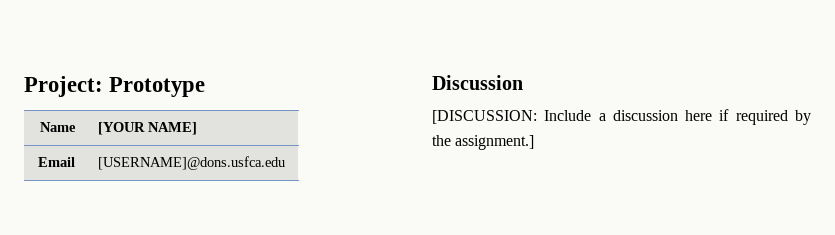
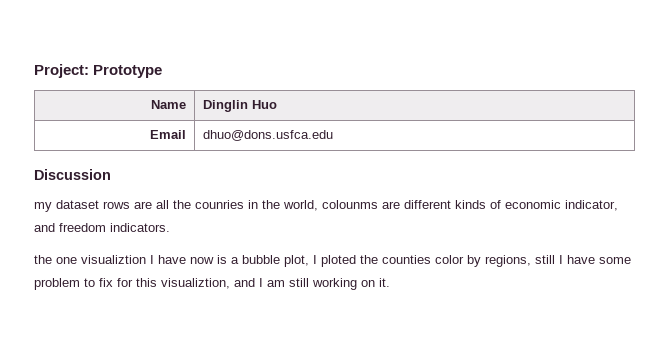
- Name | [YOUR NAME]
+ Name | Dinglin Huo
- Email | [USERNAME]@dons.usfca.edu
+ Email | dhuo@dons.usfca.edu
- [DISCUSSION: Include a discussion here if required by the assignment.]
+ my dataset rows are all the counries in the world, colounms are different kinds of economic indicator, and freedom indicators.
+ the one visualiztion I have now is a bubble plot, I ploted the counties color by regions, still I have some problem to fix for this visualiztion, and I am still working on it.

